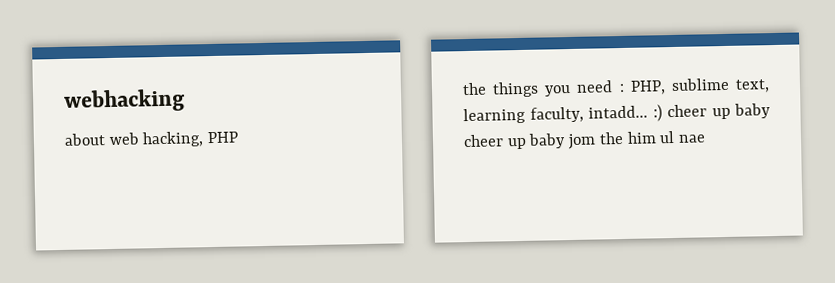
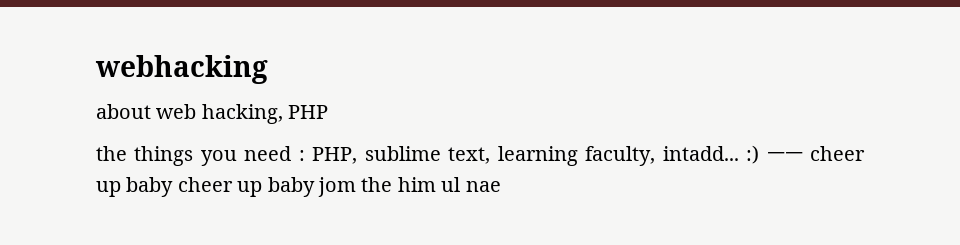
- the things you need : PHP, sublime text, learning faculty, intadd... :) cheer up baby cheer up baby jom the him ul nae
+ the things you need : PHP, sublime text, learning faculty, intadd... :) ㅡㅡ cheer up baby cheer up baby jom the him ul nae

